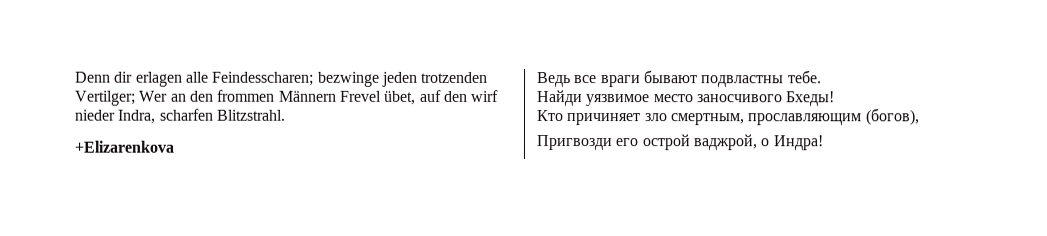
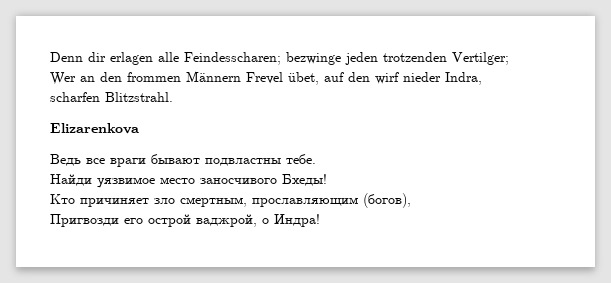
- +Elizarenkova
+ Elizarenkova

